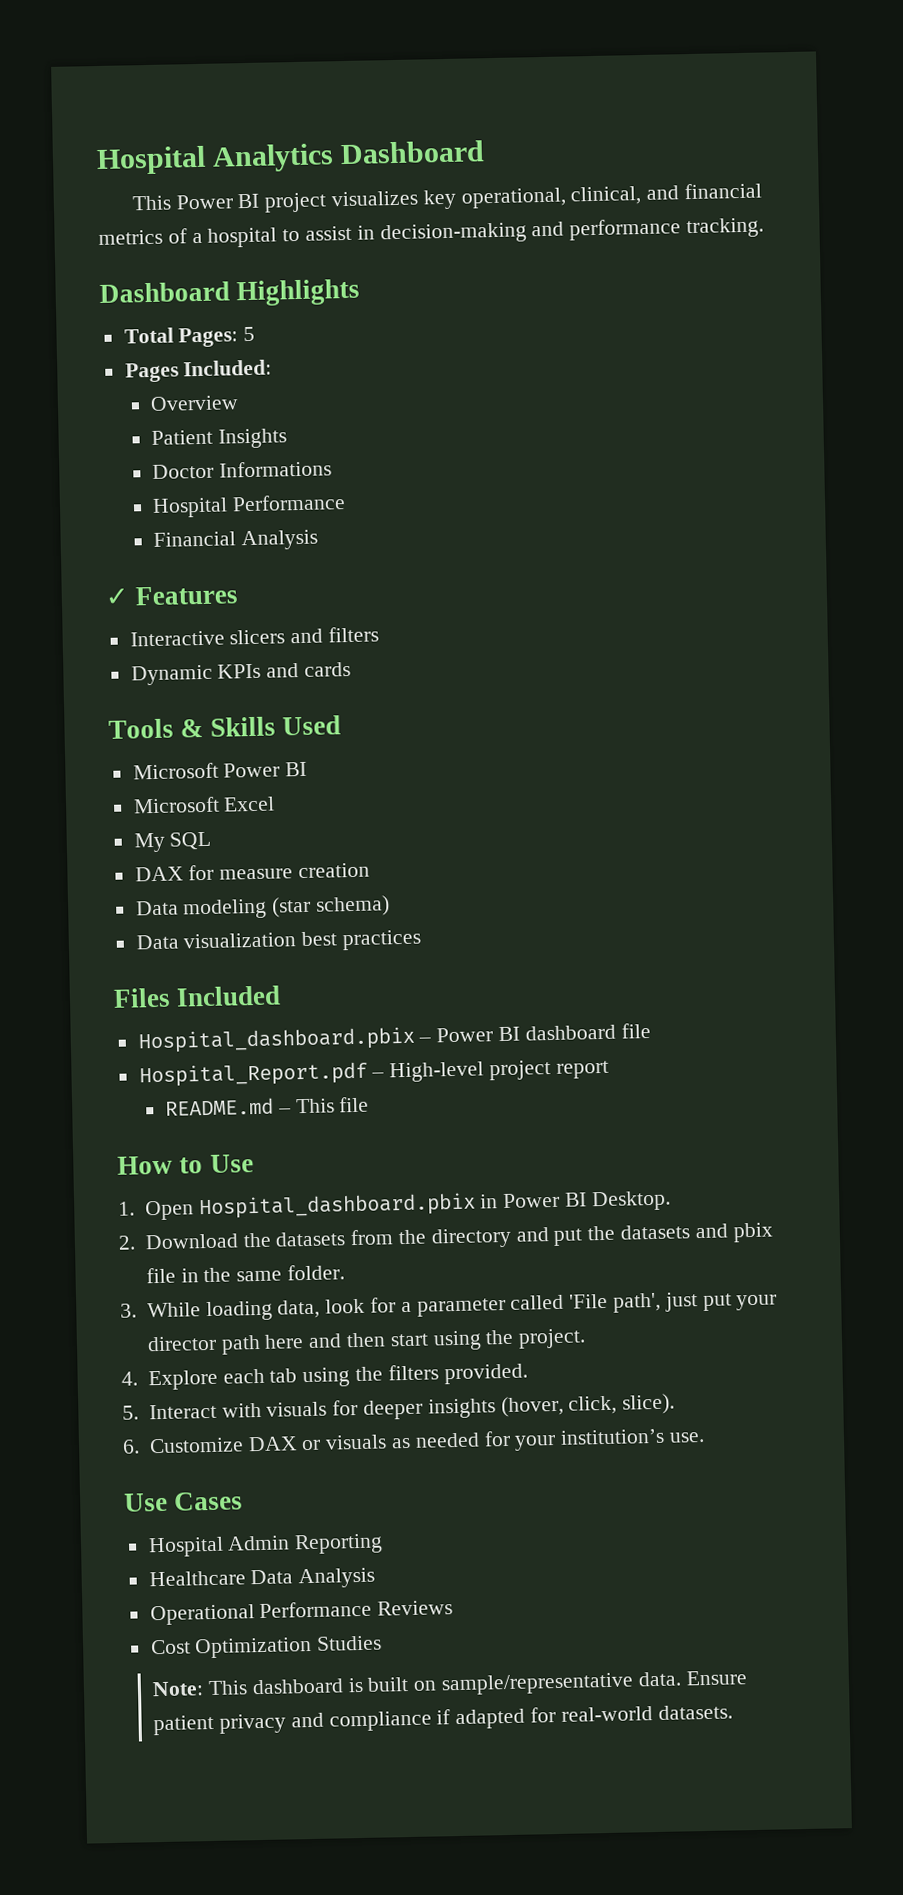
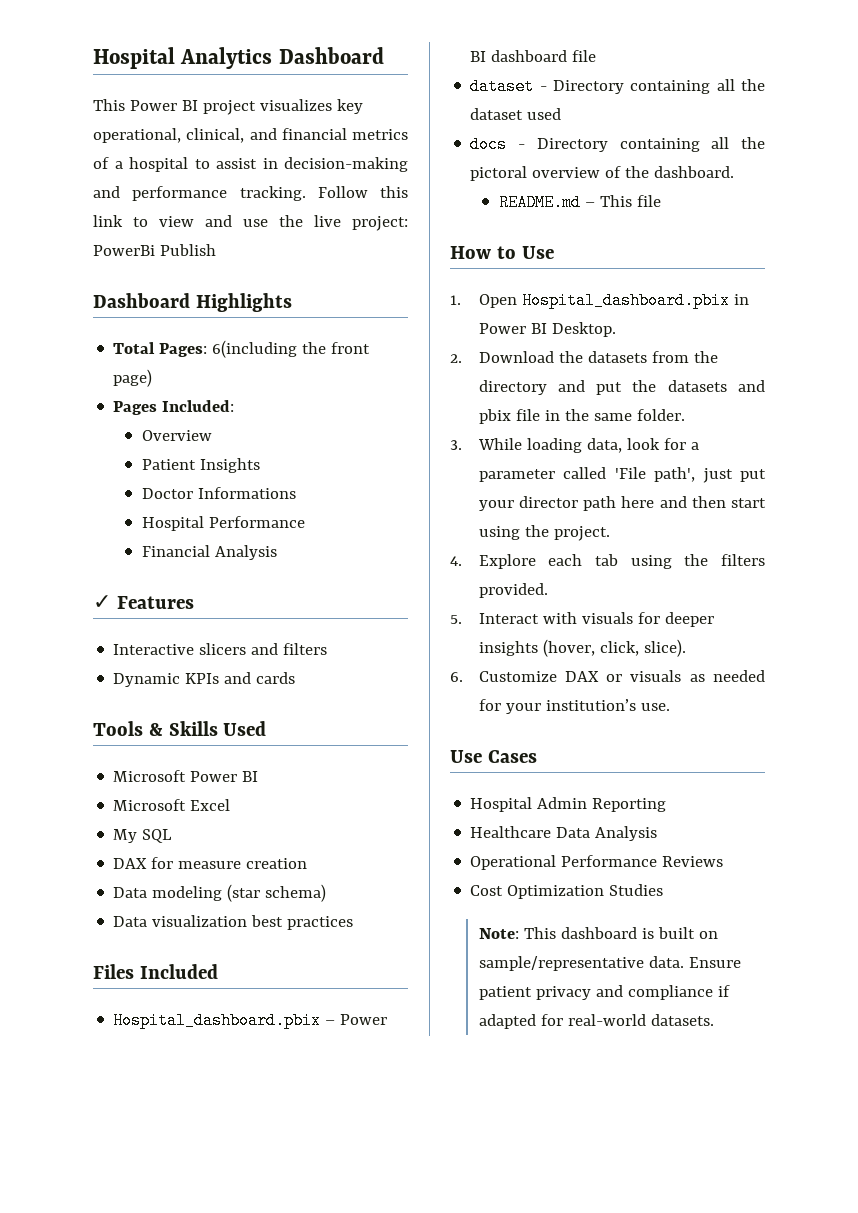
+ Follow this link to view and use the live project: PowerBi Publish
- Total Pages: 5
+ Total Pages: 6(including the front page)
- Hospital_Report.pdf – High-level project report
+ dataset - Directory containing all the dataset used
+ docs - Directory containing all the pictoral overview of the dashboard.

